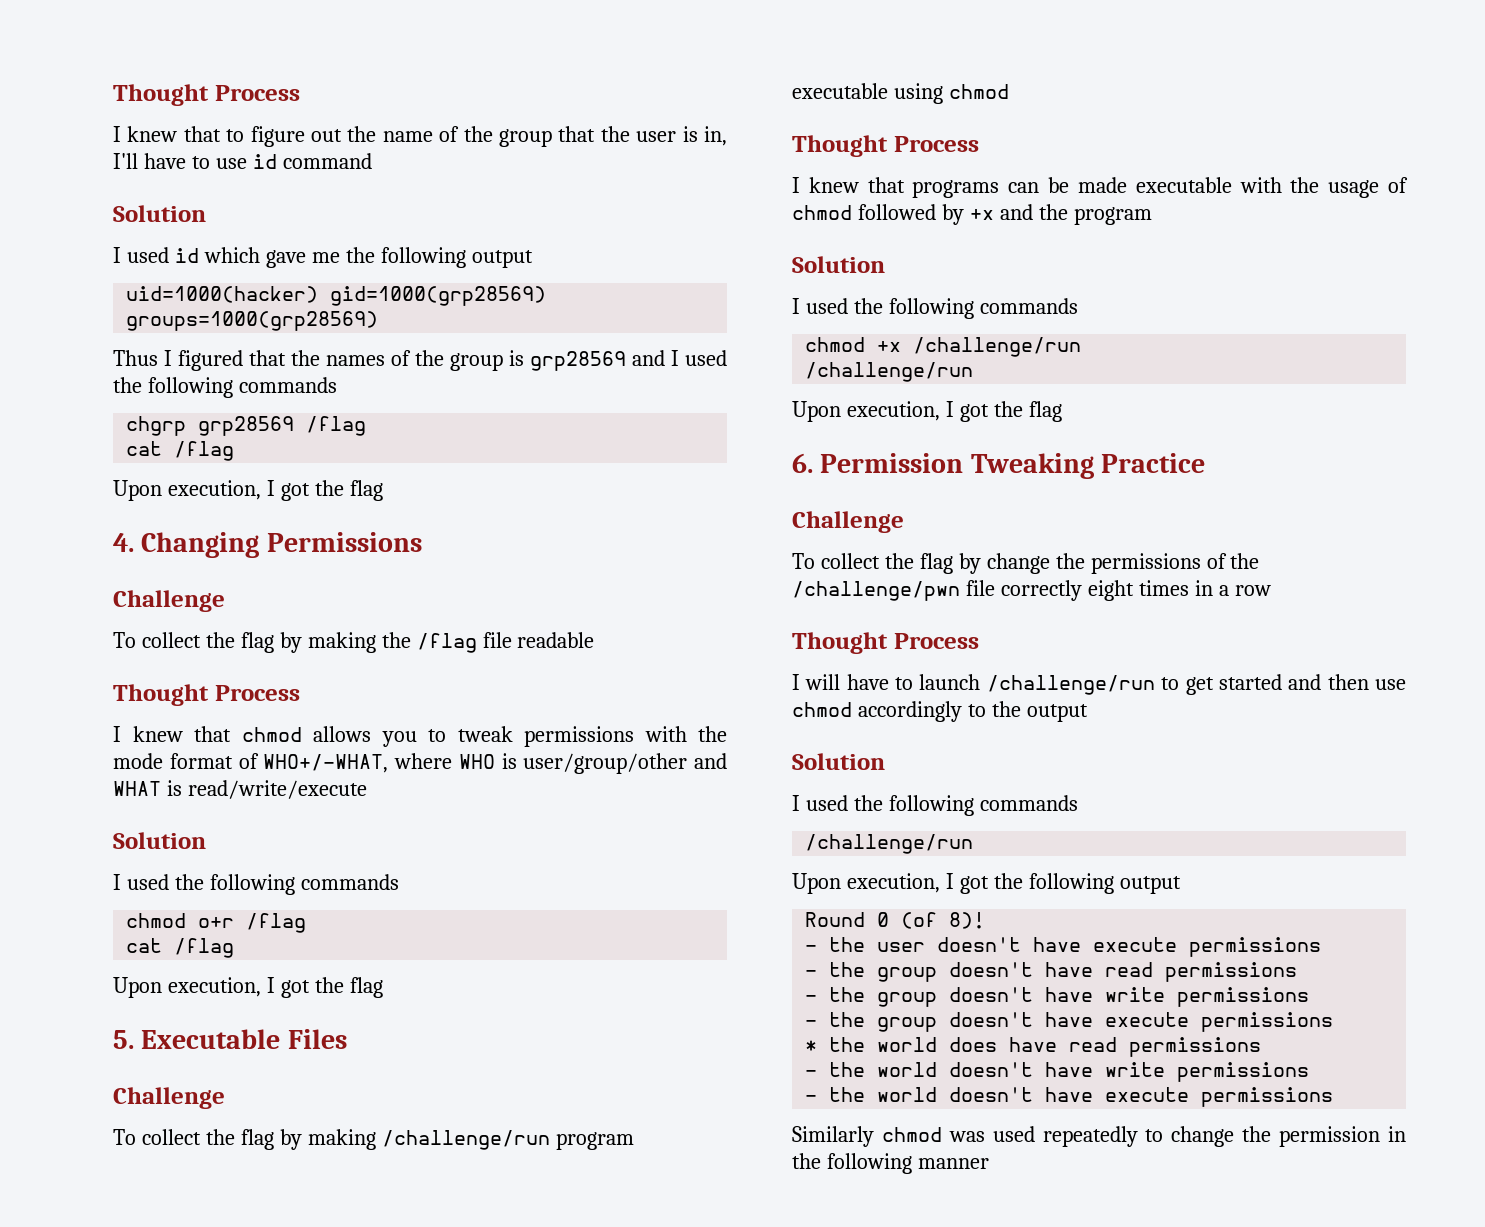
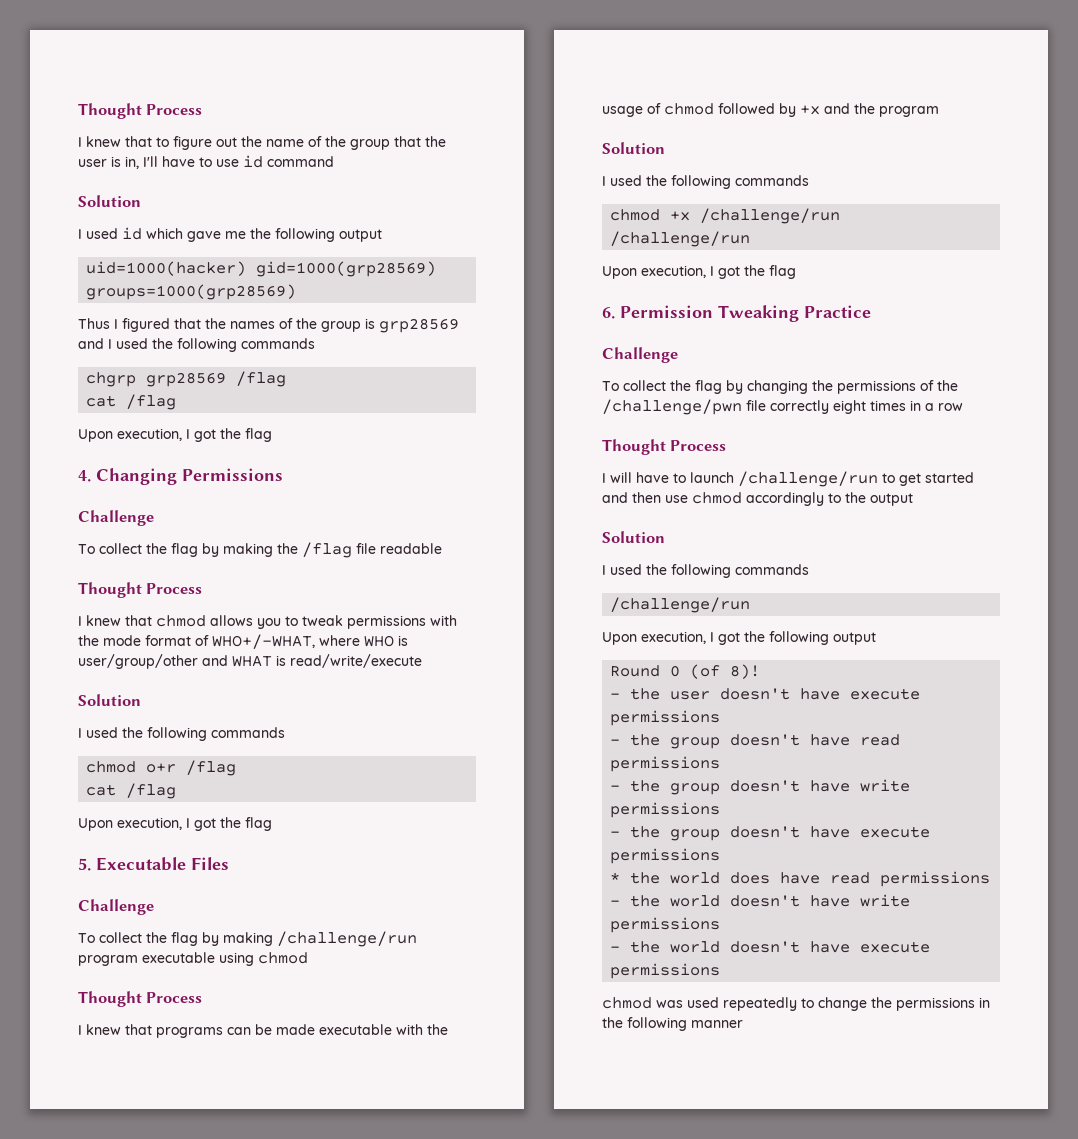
- To collect the flag by change the permissions of the /challenge/pwn file correctly eight times in a row
+ To collect the flag by changing the permissions of the /challenge/pwn file correctly eight times in a row
- Similarly chmod was used repeatedly to change the permission in the following manner
+ chmod was used repeatedly to change the permissions in the following manner

